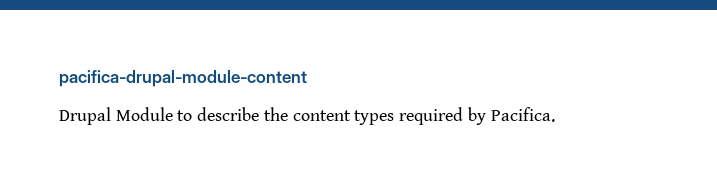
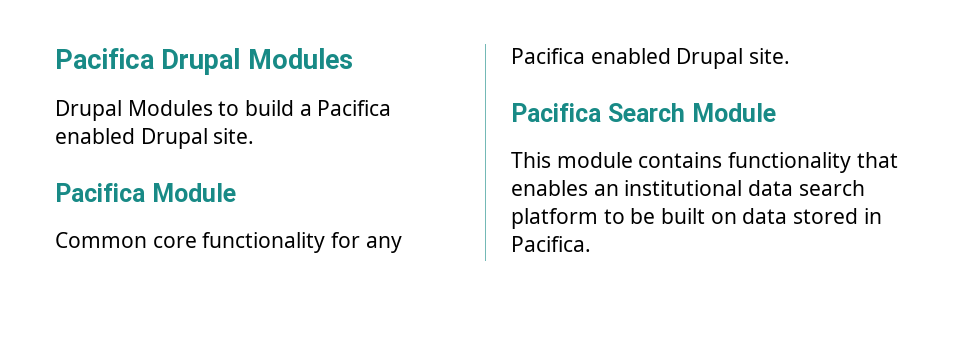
- pacifica-drupal-module-content
- Drupal Module to describe the content types required by Pacifica.
+ Pacifica Drupal Modules
+ Drupal Modules to build a Pacifica enabled Drupal site.
+ Pacifica Module
+ Common core functionality for any Pacifica enabled Drupal site.
+ Pacifica Search Module
+ This module contains functionality that enables an institutional data search platform to be built on data stored in Pacifica.

